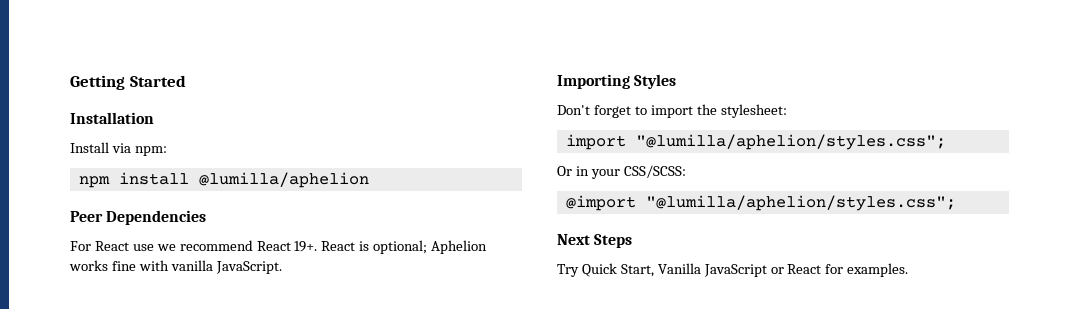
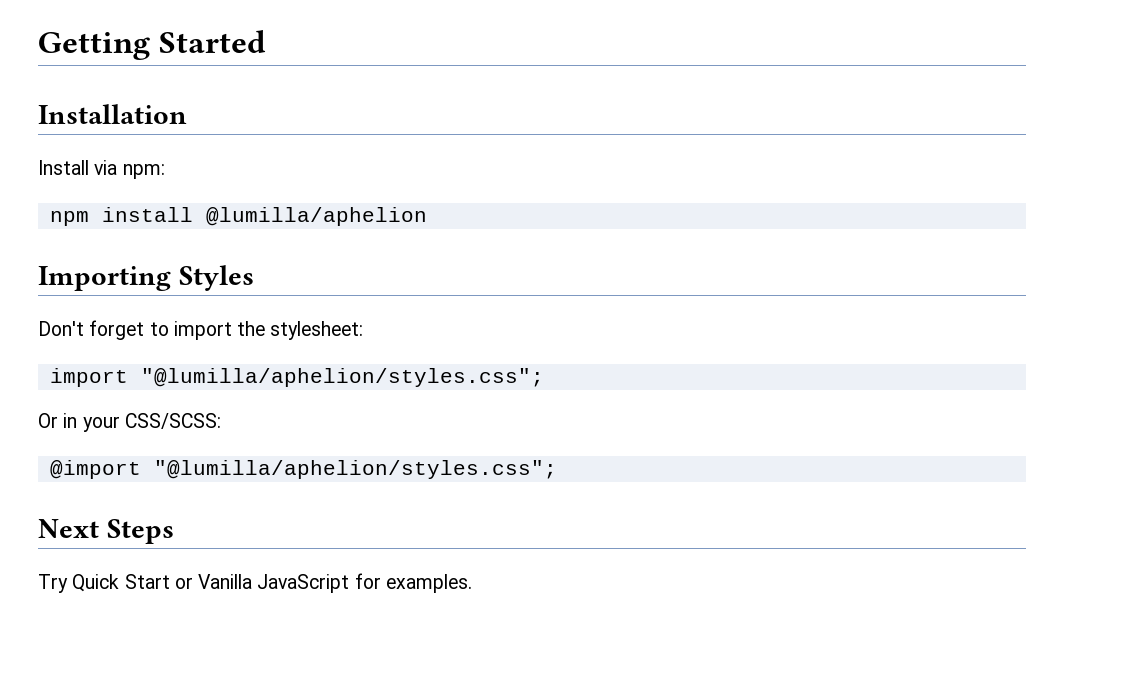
- Peer Dependencies
- For React use we recommend React 19+. React is optional; Aphelion works fine with vanilla JavaScript.
- Try Quick Start, Vanilla JavaScript or React for examples.
+ Try Quick Start or Vanilla JavaScript for examples.

